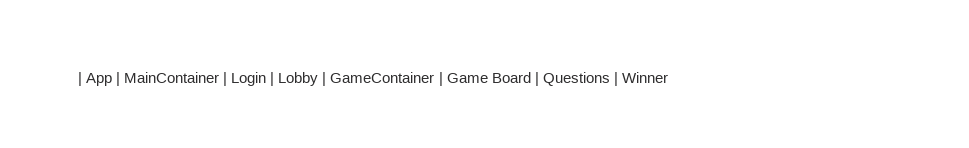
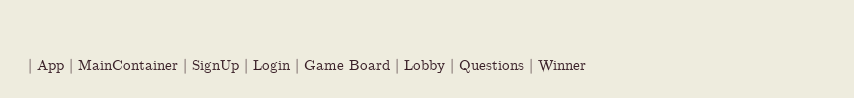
- | App | MainContainer | Login | Lobby | GameContainer | Game Board | Questions | Winner
+ | App | MainContainer | SignUp | Login | Game Board | Lobby | Questions | Winner

